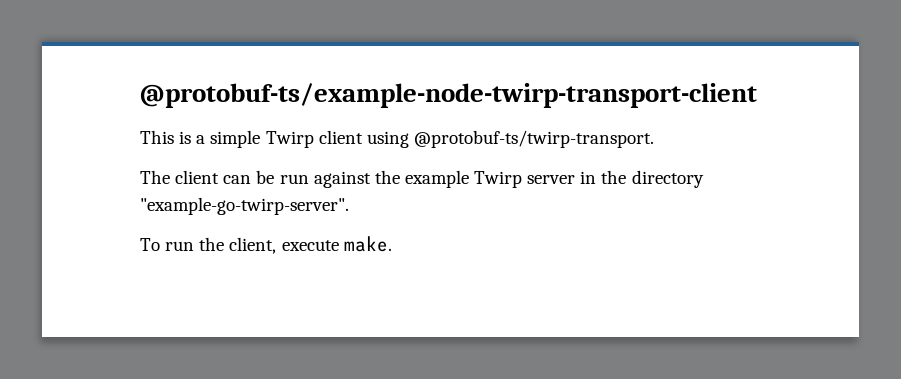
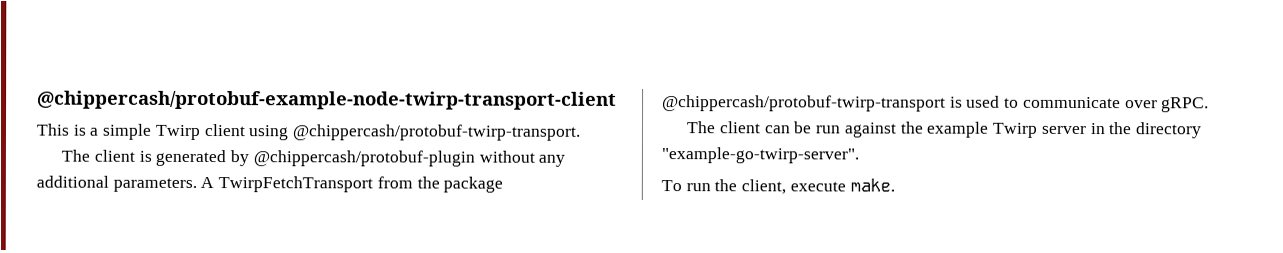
- @protobuf-ts/example-node-twirp-transport-client
+ @chippercash/protobuf-example-node-twirp-transport-client
- This is a simple Twirp client using @protobuf-ts/twirp-transport.
+ This is a simple Twirp client using @chippercash/protobuf-twirp-transport.
+ The client is generated by @chippercash/protobuf-plugin without any additional parameters. A TwirpFetchTransport from the package @chippercash/protobuf-twirp-transport is used to communicate over gRPC.

